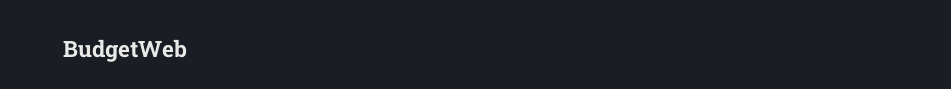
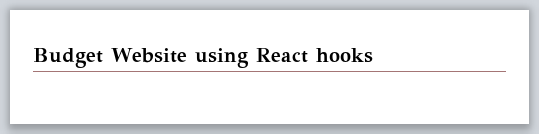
- BudgetWeb
+ Budget Website using React hooks

